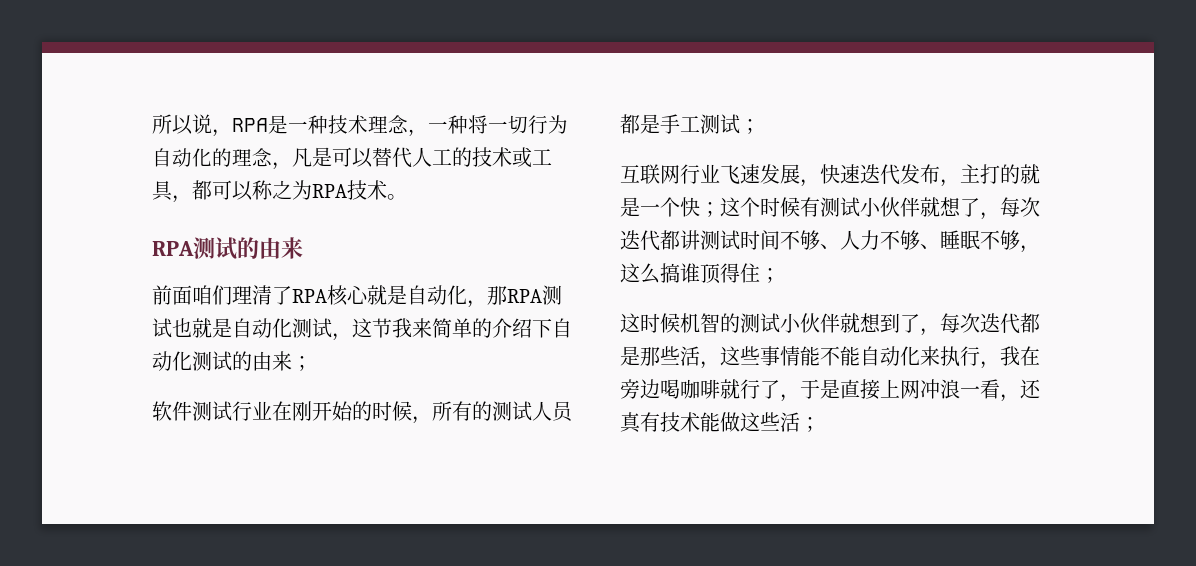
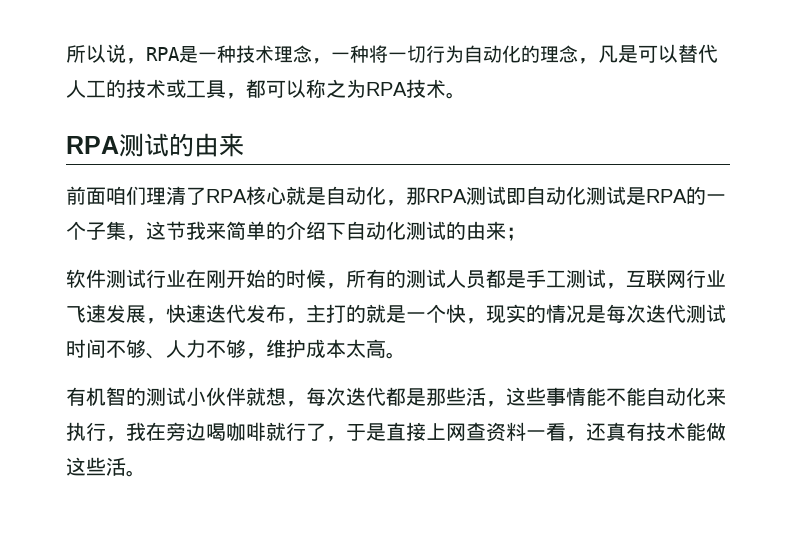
- 前面咱们理清了RPA核心就是自动化，那RPA测试也就是自动化测试，这节我来简单的介绍下自动化测试的由来；
+ 前面咱们理清了RPA核心就是自动化，那RPA测试即自动化测试是RPA的一个子集，这节我来简单的介绍下自动化测试的由来；
- 软件测试行业在刚开始的时候，所有的测试人员都是手工测试；
- 互联网行业飞速发展，快速迭代发布，主打的就是一个快；这个时候有测试小伙伴就想了，每次迭代都讲测试时间不够、人力不够、睡眠不够，这么搞谁顶得住；
- 这时候机智的测试小伙伴就想到了，每次迭代都是那些活，这些事情能不能自动化来执行，我在旁边喝咖啡就行了，于是直接上网冲浪一看，还真有技术能做这些活；
+ 软件测试行业在刚开始的时候，所有的测试人员都是手工测试，互联网行业飞速发展，快速迭代发布，主打的就是一个快，现实的情况是每次迭代测试时间不够、人力不够，维护成本太高。
+ 有机智的测试小伙伴就想，每次迭代都是那些活，这些事情能不能自动化来执行，我在旁边喝咖啡就行了，于是直接上网查资料一看，还真有技术能做这些活。

